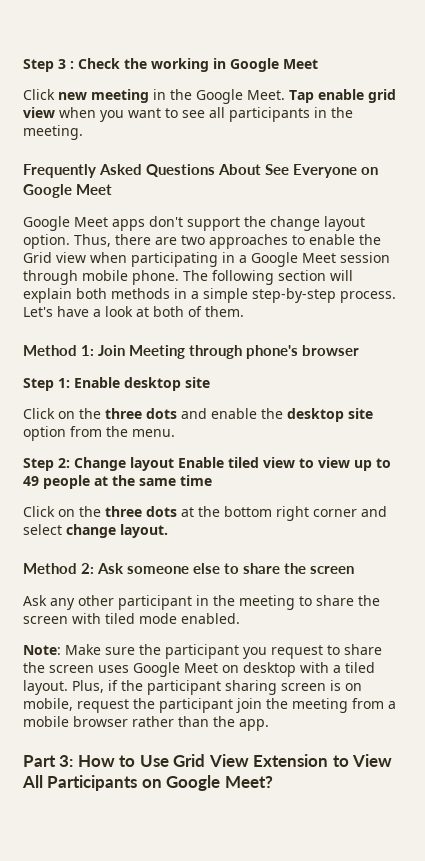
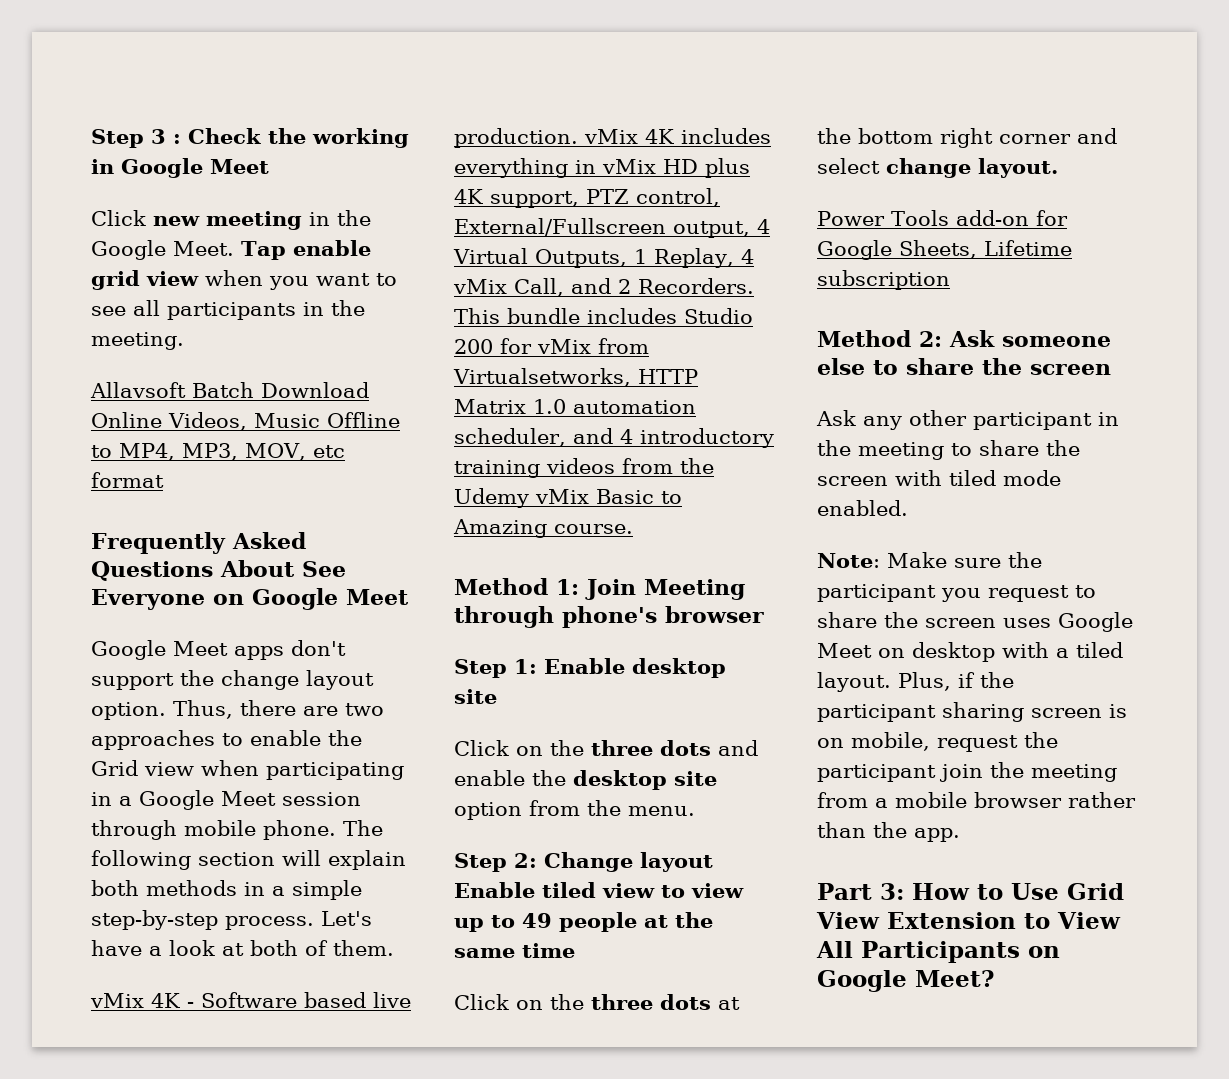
+ Allavsoft Batch Download Online Videos, Music Offline to MP4, MP3, MOV, etc format
+ vMix 4K - Software based live production. vMix 4K includes everything in vMix HD plus 4K support, PTZ control, External/Fullscreen output, 4 Virtual Outputs, 1 Replay, 4 vMix Call, and 2 Recorders. This bundle includes Studio 200 for vMix from Virtualsetworks, HTTP Matrix 1.0 automation scheduler, and 4 introductory training videos from the Udemy vMix Basic to Amazing course.
+ Power Tools add-on for Google Sheets, Lifetime subscription

